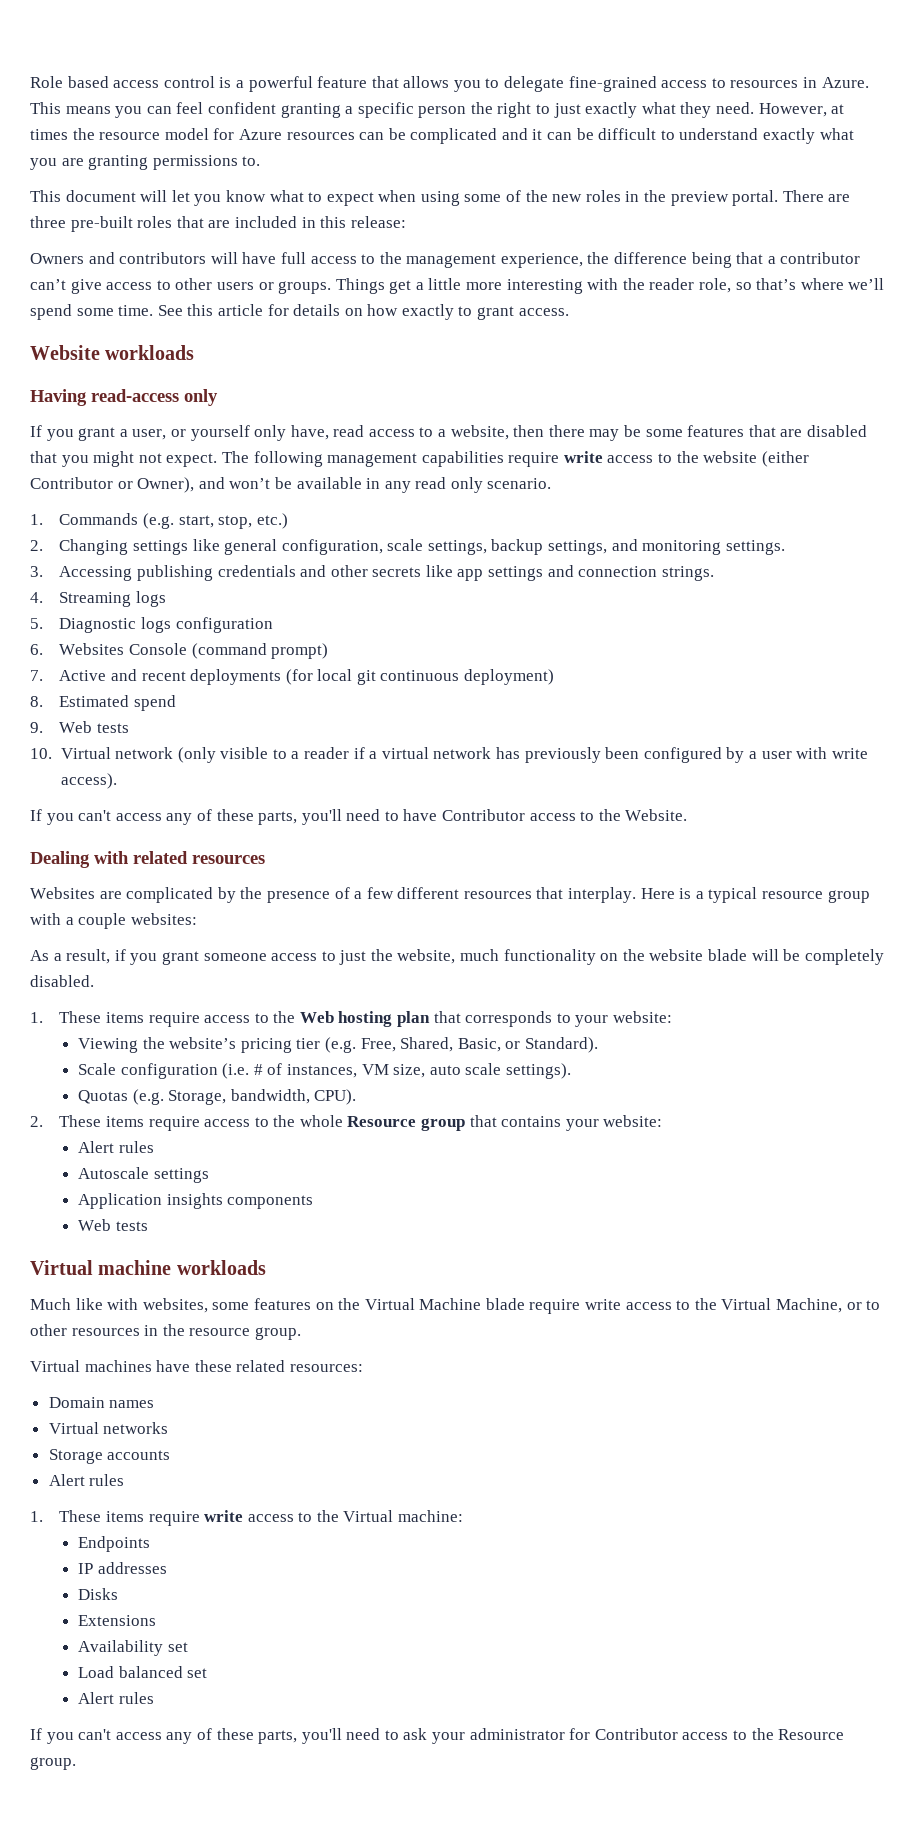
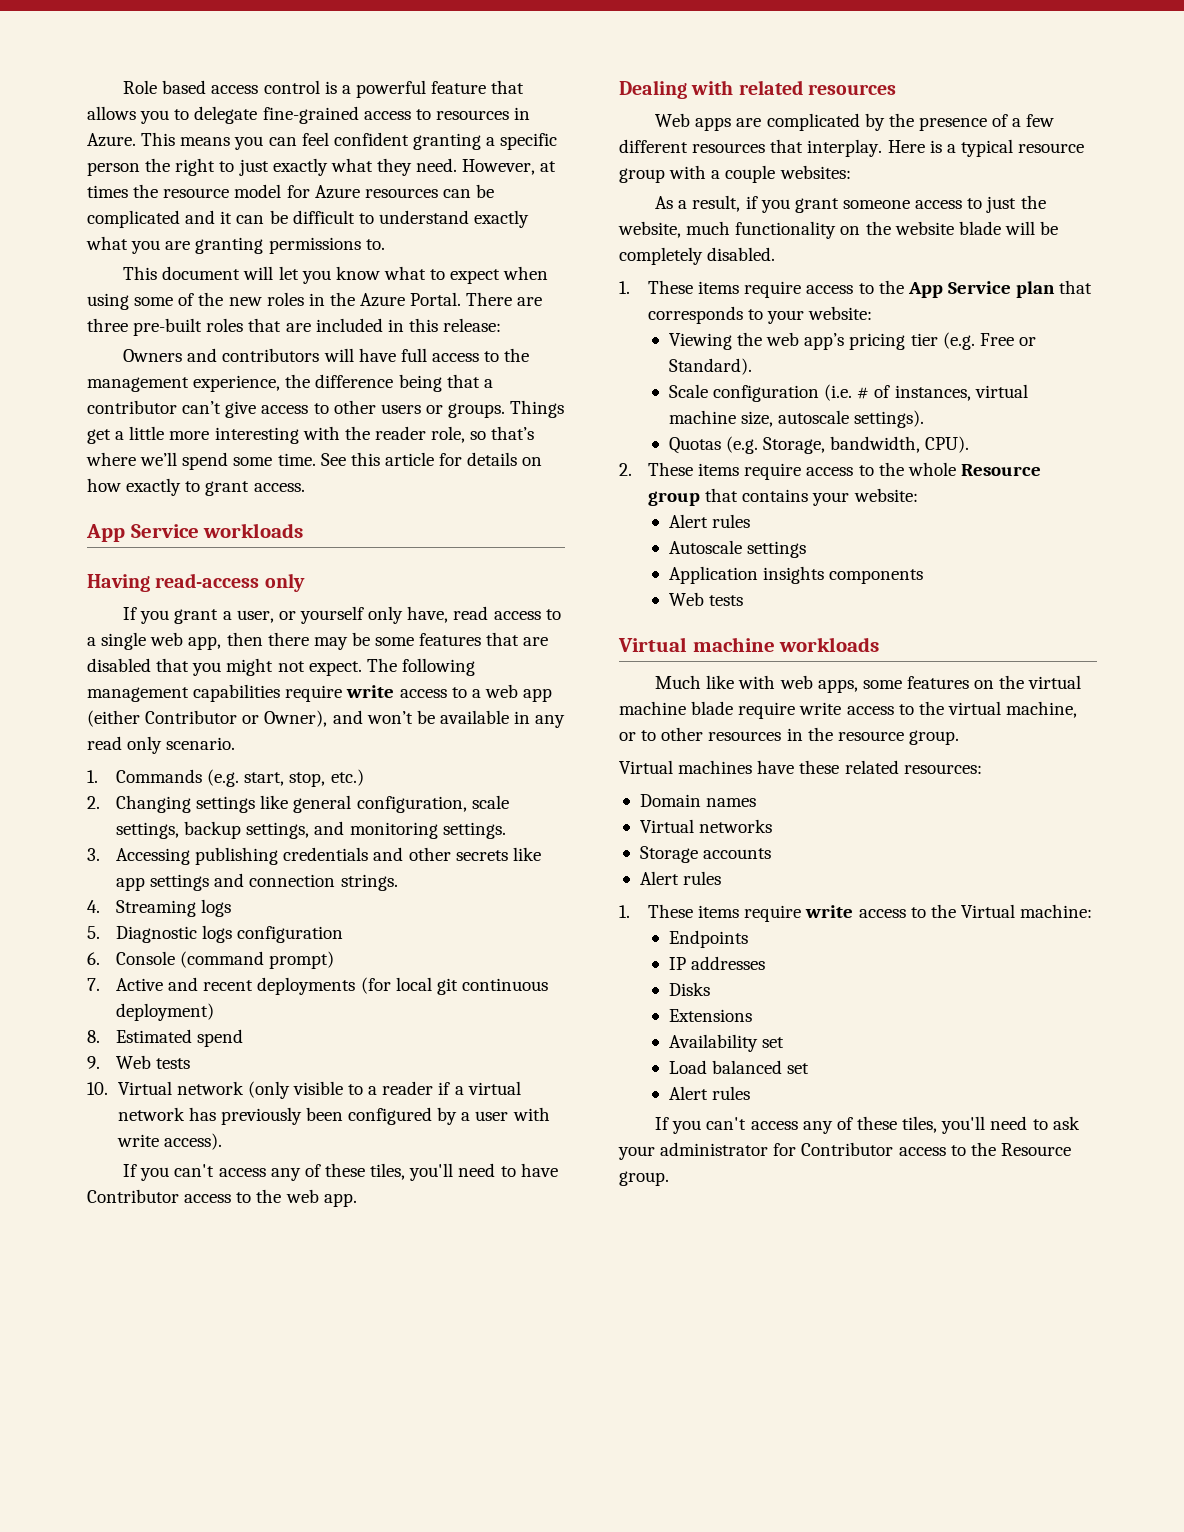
- This document will let you know what to expect when using some of the new roles in the preview portal.
+ This document will let you know what to expect when using some of the new roles in the Azure Portal.
- Website workloads
+ App Service workloads
- If you grant a user, or yourself only have, read access to a website, then there may be some features that are disabled that you might not expect.
+ If you grant a user, or yourself only have, read access to a single web app, then there may be some features that are disabled that you might not expect.
- The following management capabilities require write access to the website (either Contributor or Owner), and won’t be available in any read only scenario.
+ The following management capabilities require write access to a web app (either Contributor or Owner), and won’t be available in any read only scenario.
- 6. Websites Console (command prompt)
+ 6. Console (command prompt)
- If you can't access any of these parts, you'll need to have Contributor access to the Website.
+ If you can't access any of these tiles, you'll need to have Contributor access to the web app.
- Websites are complicated by the presence of a few different resources that interplay.
+ Web apps are complicated by the presence of a few different resources that interplay.
- 1. These items require access to the Web hosting plan that corresponds to your website:
+ 1. These items require access to the App Service plan that corresponds to your website:
- Viewing the website’s pricing tier (e.g. Free, Shared, Basic, or Standard).
+ Viewing the web app’s pricing tier (e.g. Free or Standard).
- Scale configuration (i.e. # of instances, VM size, auto scale settings).
+ Scale configuration (i.e. # of instances, virtual machine size, autoscale settings).
- Much like with websites, some features on the Virtual Machine blade require write access to the Virtual Machine, or to other resources in the resource group.
+ Much like with web apps, some features on the virtual machine blade require write access to the virtual machine, or to other resources in the resource group.
- If you can't access any of these parts, you'll need to ask your administrator for Contributor access to the Resource group.
+ If you can't access any of these tiles, you'll need to ask your administrator for Contributor access to the Resource group.

